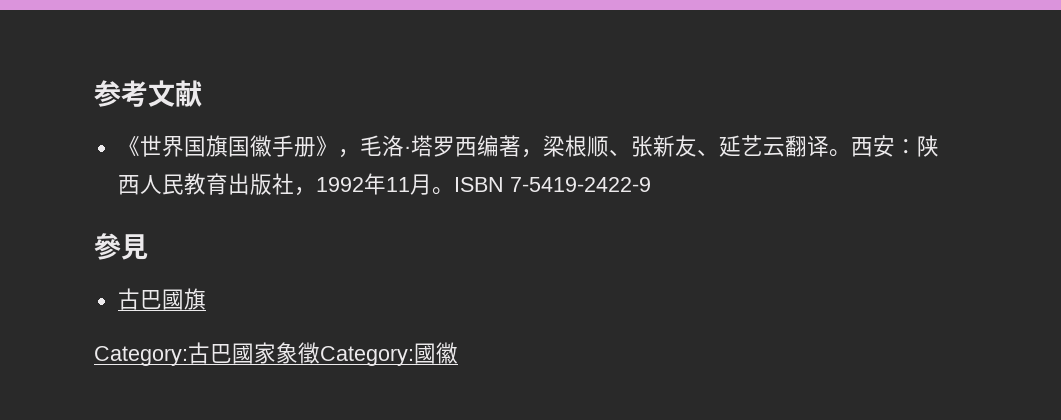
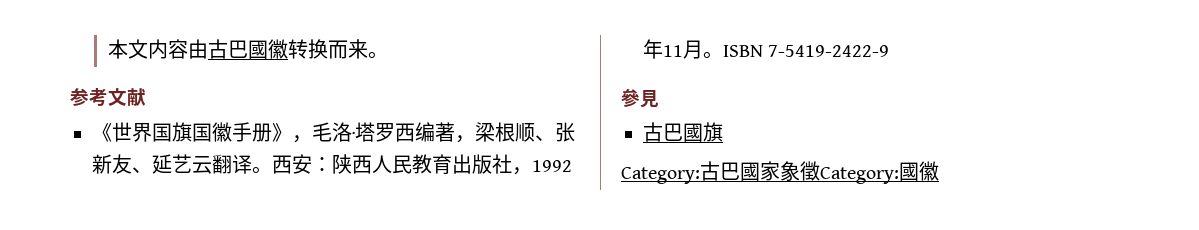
+ 本文内容由古巴國徽转换而来。

